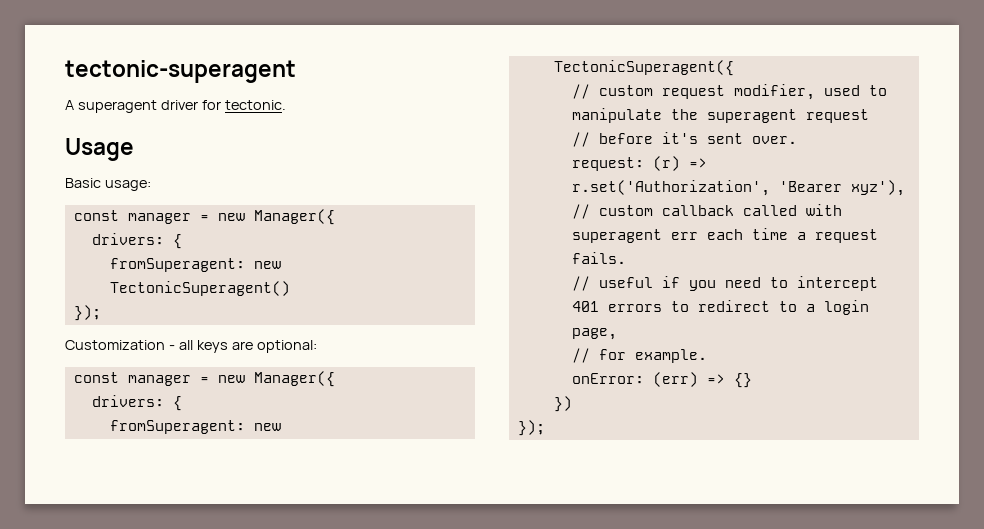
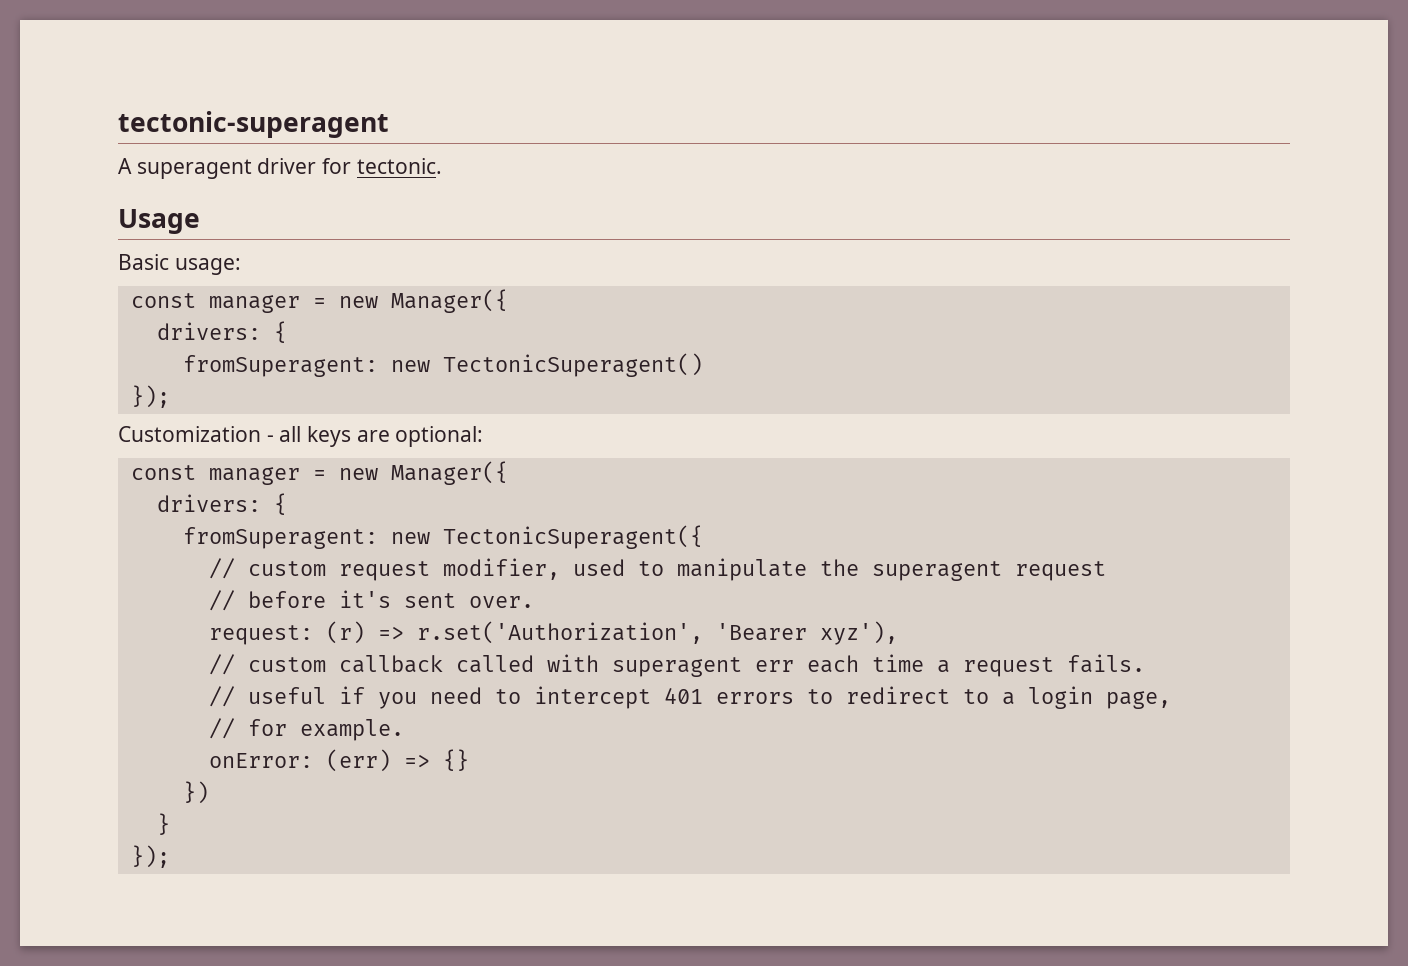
+ }

